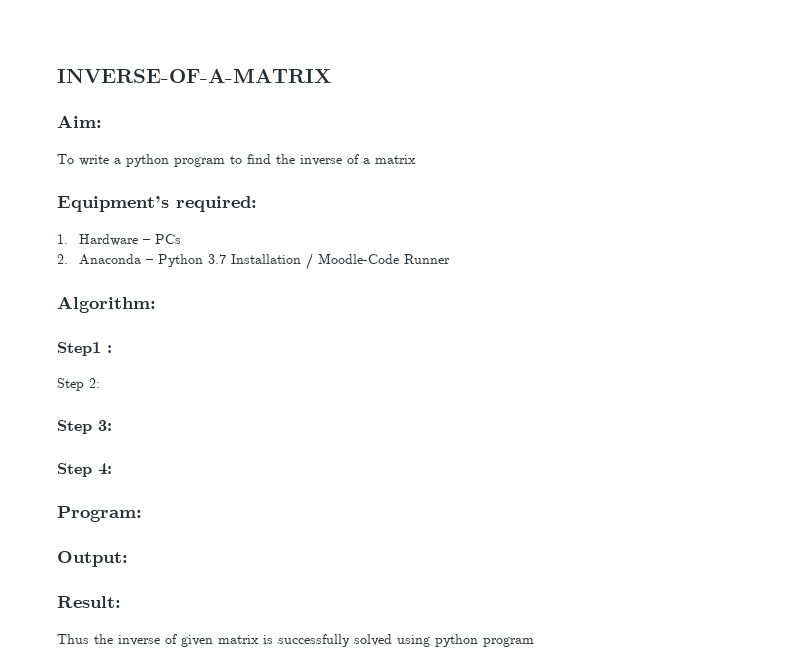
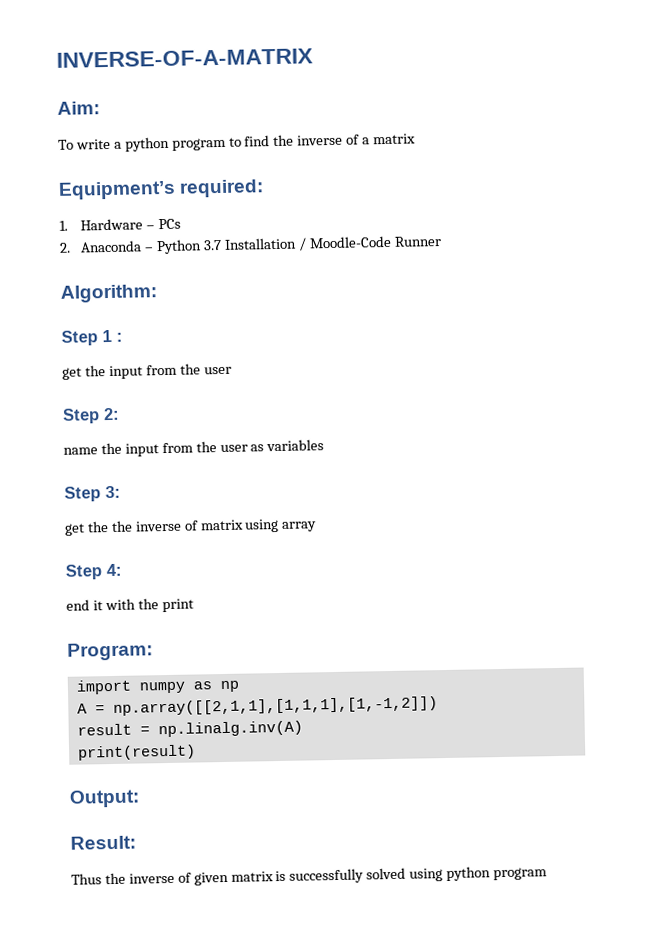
- Step1 :
+ Step 1 :
+ get the input from the user
  Step 2:
+ name the input from the user as variables
  Step 3:
+ get the the inverse of matrix using array
  Step 4:
+ end it with the print
  Program:
+ import numpy as np
+ A = np.array([[2,1,1],[1,1,1],[1,-1,2]])
+ result = np.linalg.inv(A)
+ print(result)

